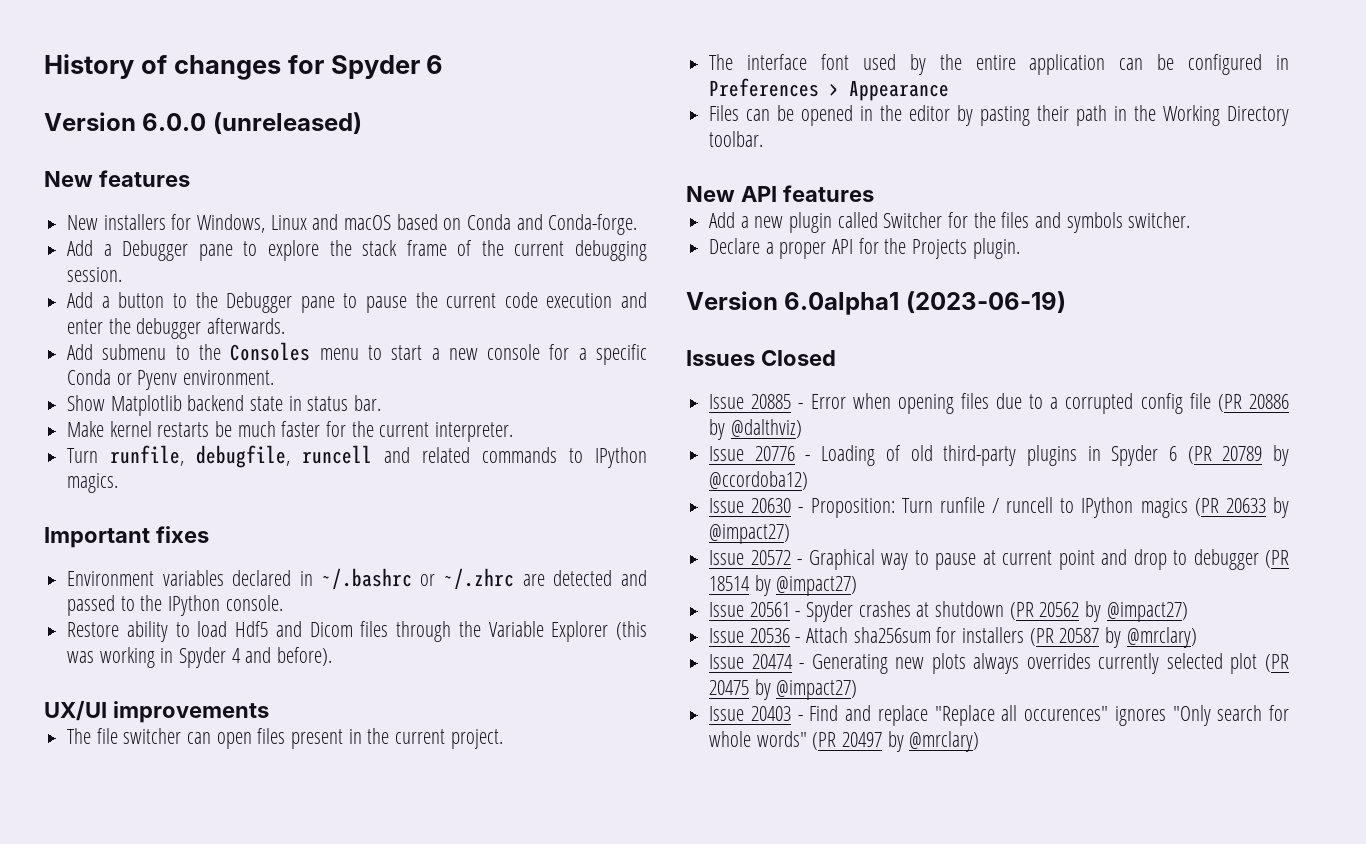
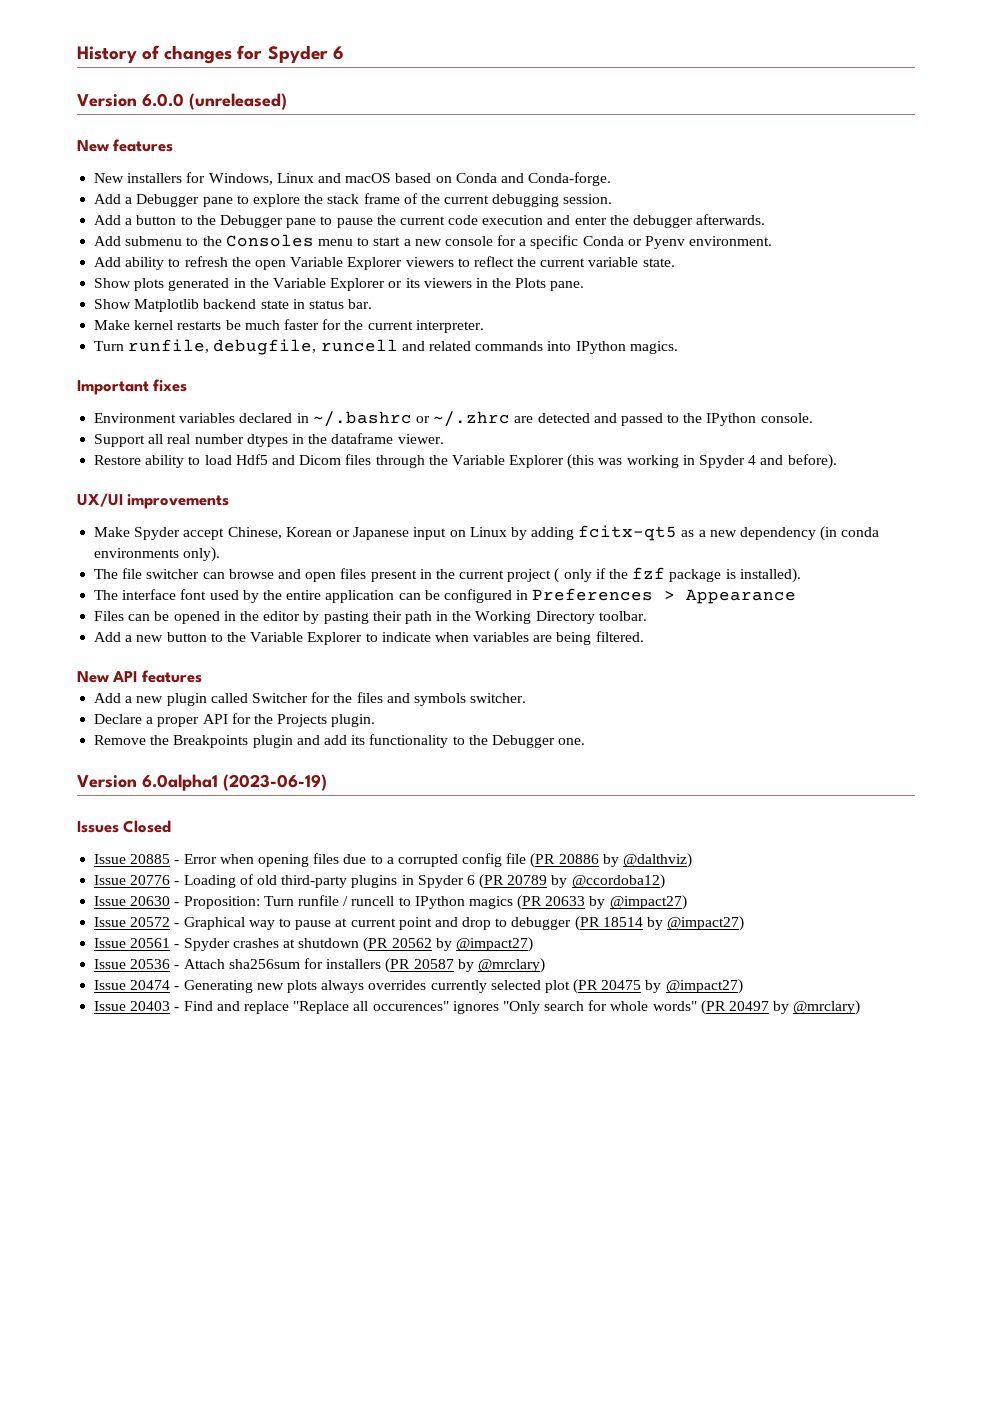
+ Add ability to refresh the open Variable Explorer viewers to reflect the current variable state.
+ Show plots generated in the Variable Explorer or its viewers in the Plots pane.
- Turn runfile, debugfile, runcell and related commands to IPython magics.
+ Turn runfile, debugfile, runcell and related commands into IPython magics.
+ Support all real number dtypes in the dataframe viewer.
+ Make Spyder accept Chinese, Korean or Japanese input on Linux by adding fcitx-qt5 as a new dependency (in conda environments only).
- The file switcher can open files present in the current project.
+ The file switcher can browse and open files present in the current project ( only if the fzf package is installed).
+ Add a new button to the Variable Explorer to indicate when variables are being filtered.
+ Remove the Breakpoints plugin and add its functionality to the Debugger one.

